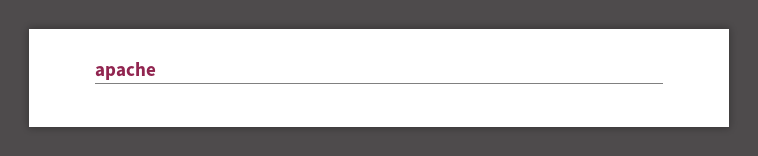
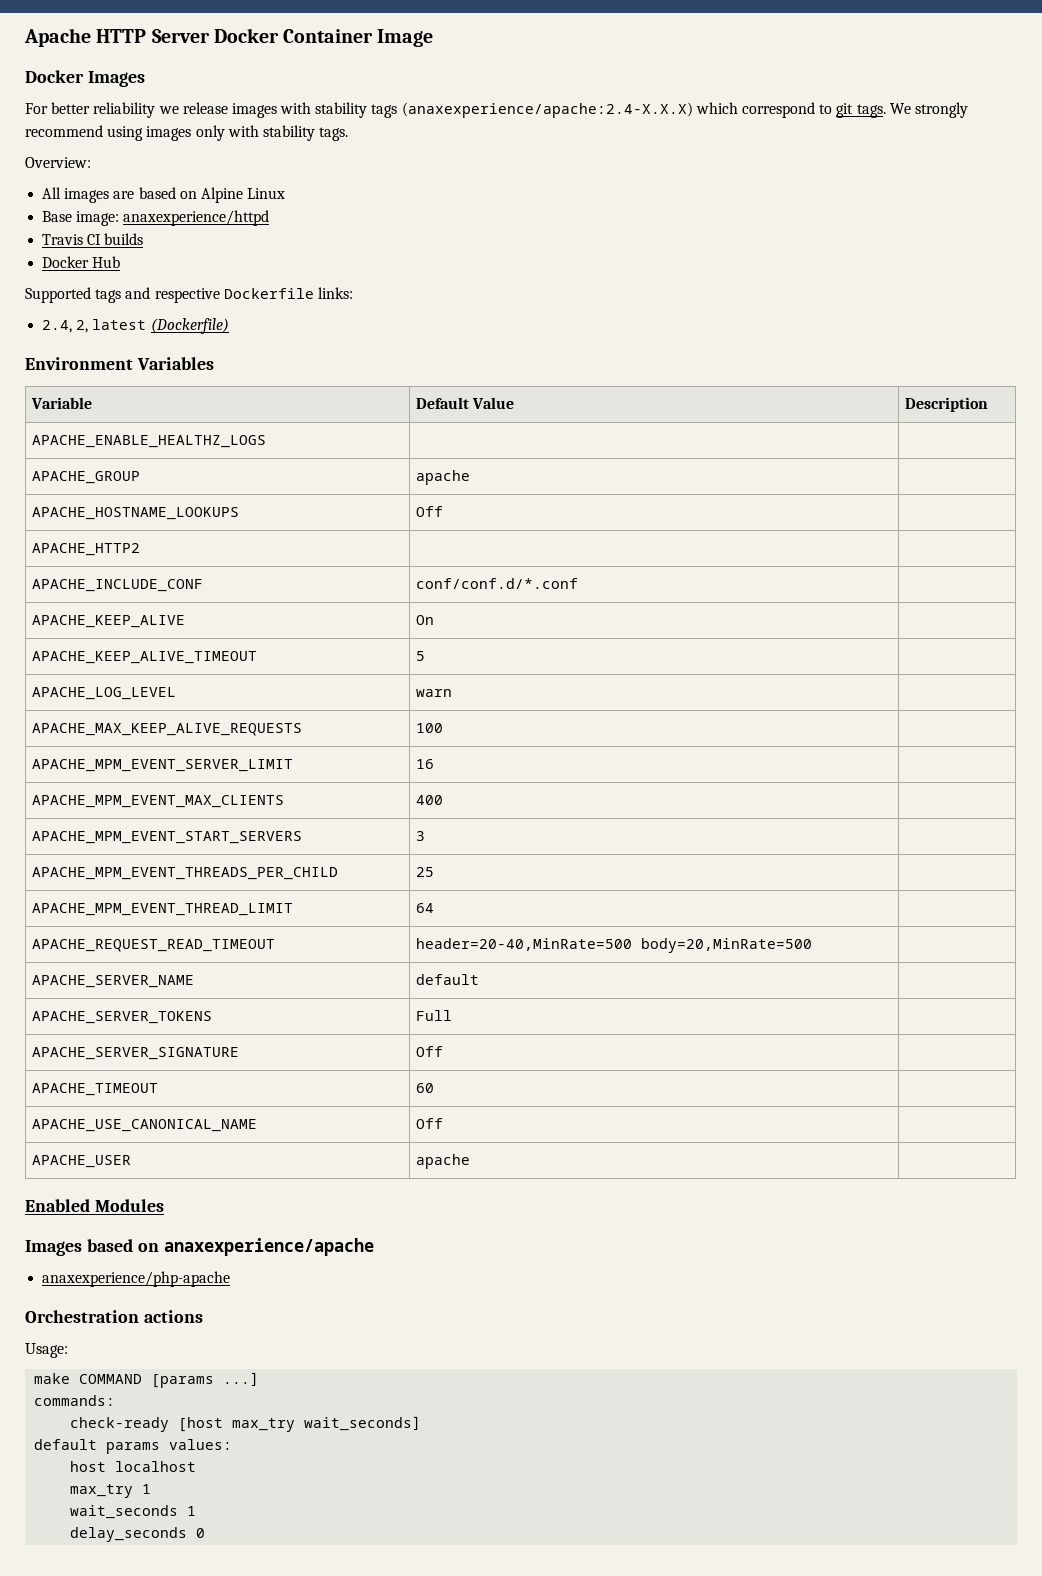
- apache
+ Apache HTTP Server Docker Container Image
+ Docker Images
+ For better reliability we release images with stability tags (anaxexperience/apache:2.4-X.X.X) which correspond to git tags. We strongly recommend using images only with stability tags.
+ Overview:
+ All images are based on Alpine Linux
+ Base image: anaxexperience/httpd
+ Travis CI builds
+ Docker Hub
+ Supported tags and respective Dockerfile links:
+ 2.4, 2, latest (Dockerfile)
+ Environment Variables
+ Variable | Default Value | Description
+ APACHE_ENABLE_HEALTHZ_LOGS | |
+ APACHE_GROUP | apache |
+ APACHE_HOSTNAME_LOOKUPS | Off |
+ APACHE_HTTP2 | |
+ APACHE_INCLUDE_CONF | conf/conf.d/*.conf |
+ APACHE_KEEP_ALIVE | On |
+ APACHE_KEEP_ALIVE_TIMEOUT | 5 |
+ APACHE_LOG_LEVEL | warn |
+ APACHE_MAX_KEEP_ALIVE_REQUESTS | 100 |
+ APACHE_MPM_EVENT_SERVER_LIMIT | 16 |
+ APACHE_MPM_EVENT_MAX_CLIENTS | 400 |
+ APACHE_MPM_EVENT_START_SERVERS | 3 |
+ APACHE_MPM_EVENT_THREADS_PER_CHILD | 25 |
+ APACHE_MPM_EVENT_THREAD_LIMIT | 64 |
+ APACHE_REQUEST_READ_TIMEOUT | header=20-40,MinRate=500 body=20,MinRate=500 |
+ APACHE_SERVER_NAME | default |
+ APACHE_SERVER_TOKENS | Full |
+ APACHE_SERVER_SIGNATURE | Off |
+ APACHE_TIMEOUT | 60 |
+ APACHE_USE_CANONICAL_NAME | Off |
+ APACHE_USER | apache |
+ Enabled Modules
+ Images based on anaxexperience/apache
+ anaxexperience/php-apache
+ Orchestration actions
+ Usage:
+ make COMMAND [params ...]
+ commands:
+ check-ready [host max_try wait_seconds]
+ default params values:
+ host localhost
+ max_try 1
+ wait_seconds 1
+ delay_seconds 0

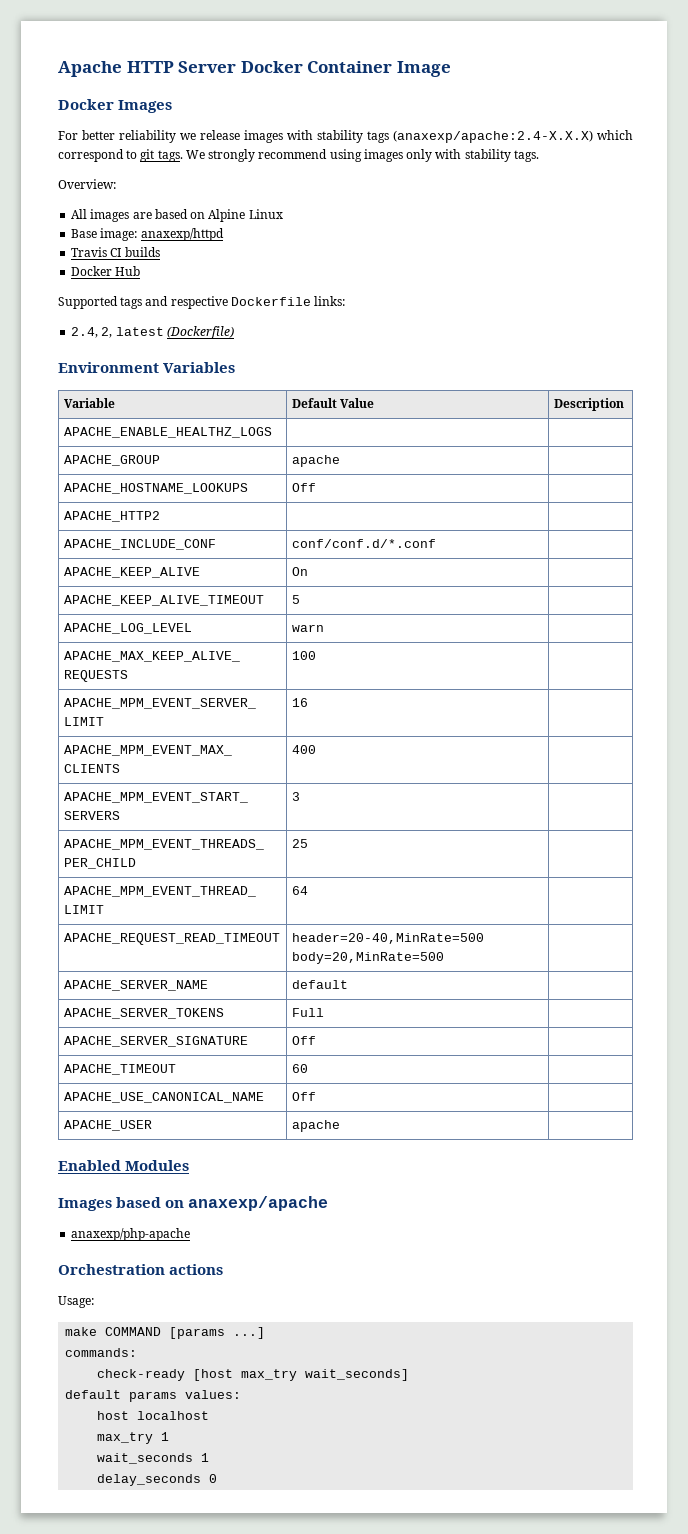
- For better reliability we release images with stability tags (anaxexperience/apache:2.4-X.X.X) which correspond to git tags.
+ For better reliability we release images with stability tags (anaxexp/apache:2.4-X.X.X) which correspond to git tags.
- Base image: anaxexperience/httpd
+ Base image: anaxexp/httpd
- Images based on anaxexperience/apache
- anaxexperience/php-apache
+ Images based on anaxexp/apache
+ anaxexp/php-apache

